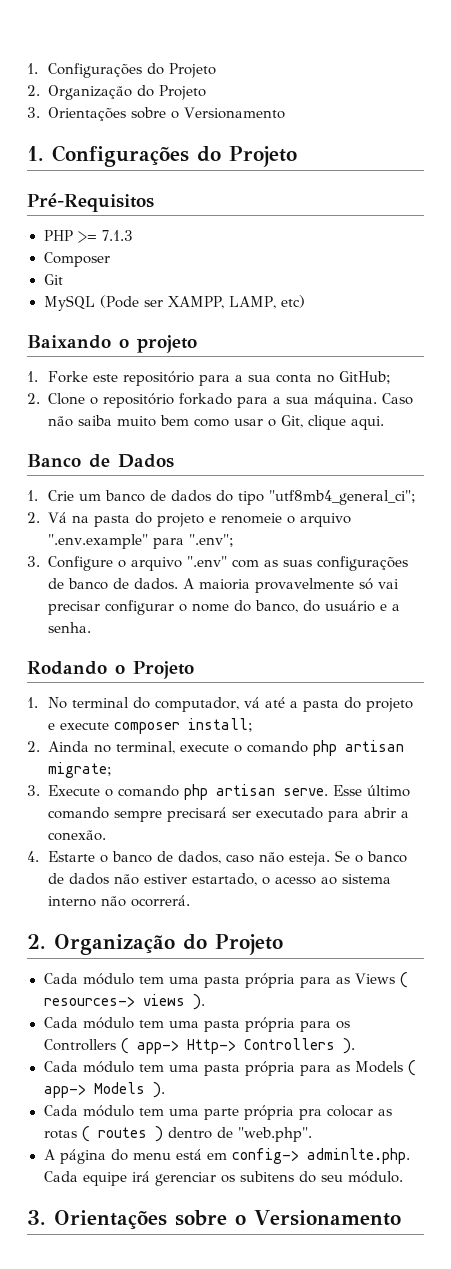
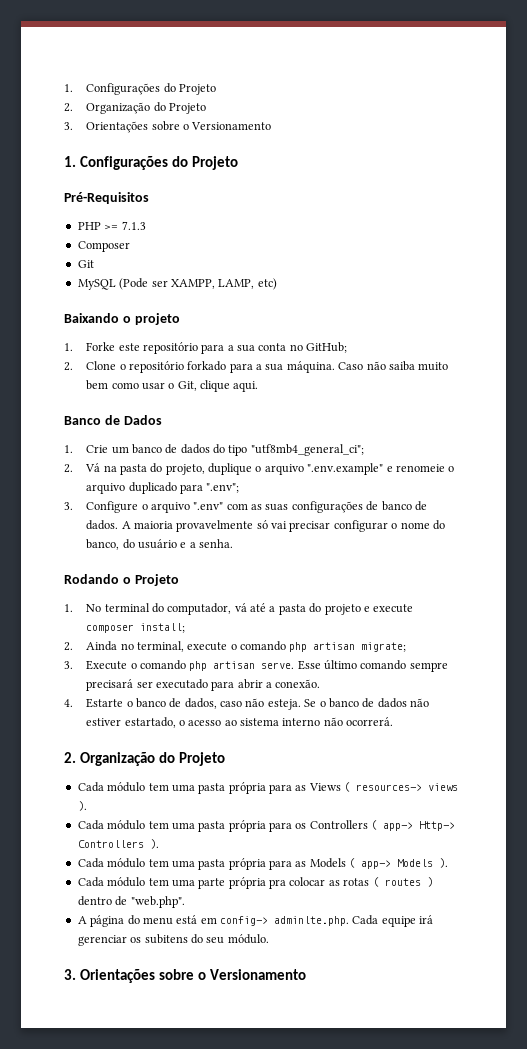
- 2. Vá na pasta do projeto e renomeie o arquivo ".env.example" para ".env";
+ 2. Vá na pasta do projeto, duplique o arquivo ".env.example" e renomeie o arquivo duplicado para ".env";

